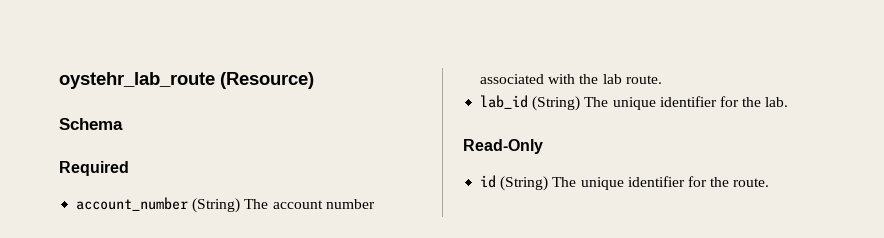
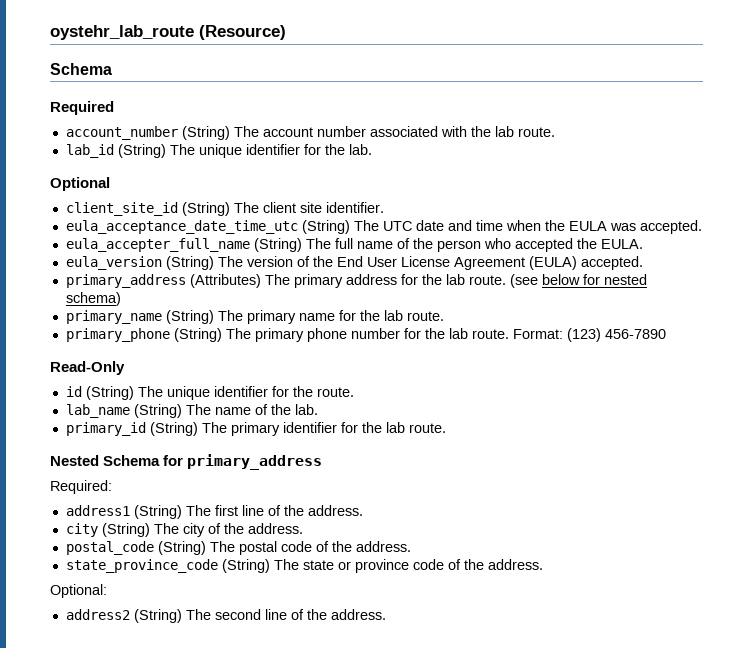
+ Optional
+ client_site_id (String) The client site identifier.
+ eula_acceptance_date_time_utc (String) The UTC date and time when the EULA was accepted.
+ eula_accepter_full_name (String) The full name of the person who accepted the EULA.
+ eula_version (String) The version of the End User License Agreement (EULA) accepted.
+ primary_address (Attributes) The primary address for the lab route. (see below for nested schema)
+ primary_name (String) The primary name for the lab route.
+ primary_phone (String) The primary phone number for the lab route. Format: (123) 456-7890
+ lab_name (String) The name of the lab.
+ primary_id (String) The primary identifier for the lab route.
+ Nested Schema for primary_address
+ Required:
+ address1 (String) The first line of the address.
+ city (String) The city of the address.
+ postal_code (String) The postal code of the address.
+ state_province_code (String) The state or province code of the address.
+ Optional:
+ address2 (String) The second line of the address.

